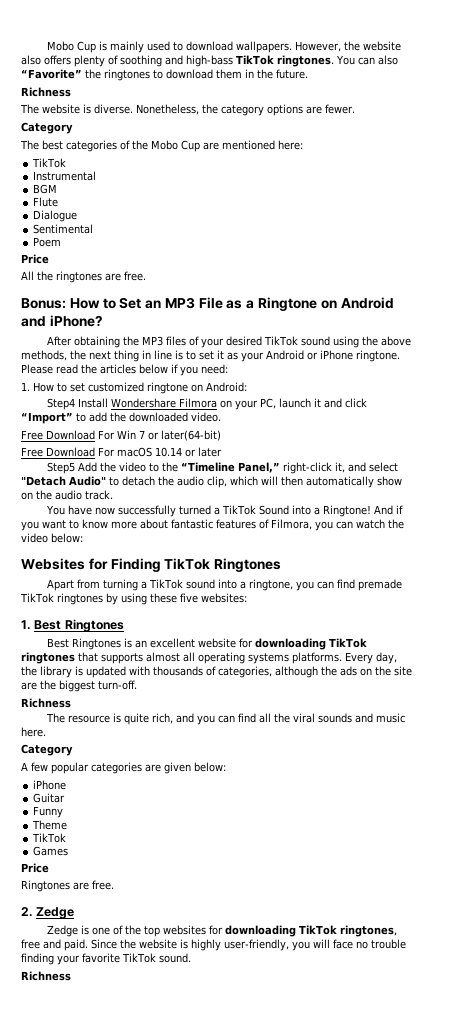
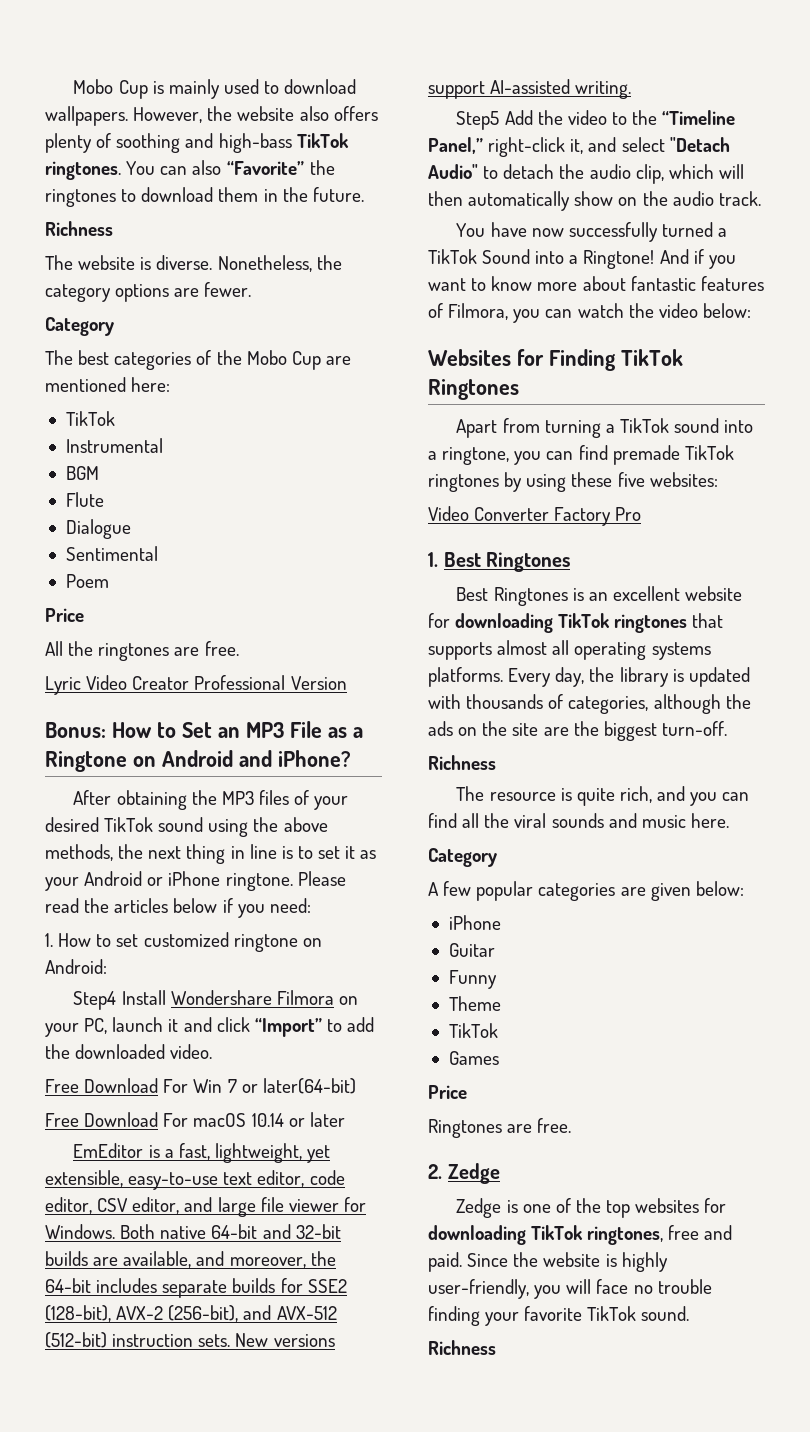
+ Lyric Video Creator Professional Version
+ EmEditor is a fast, lightweight, yet extensible, easy-to-use text editor, code editor, CSV editor, and large file viewer for Windows. Both native 64-bit and 32-bit builds are available, and moreover, the 64-bit includes separate builds for SSE2 (128-bit), AVX-2 (256-bit), and AVX-512 (512-bit) instruction sets. New versions support AI-assisted writing.
+ Video Converter Factory Pro

